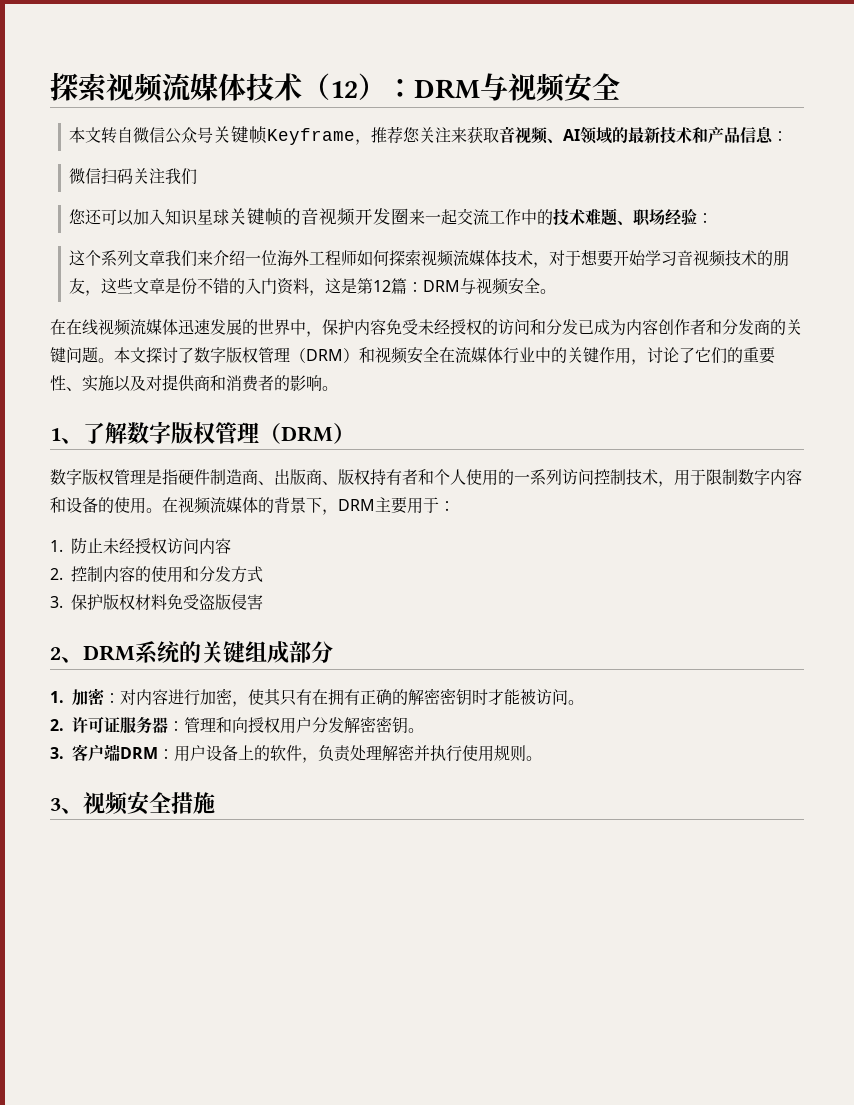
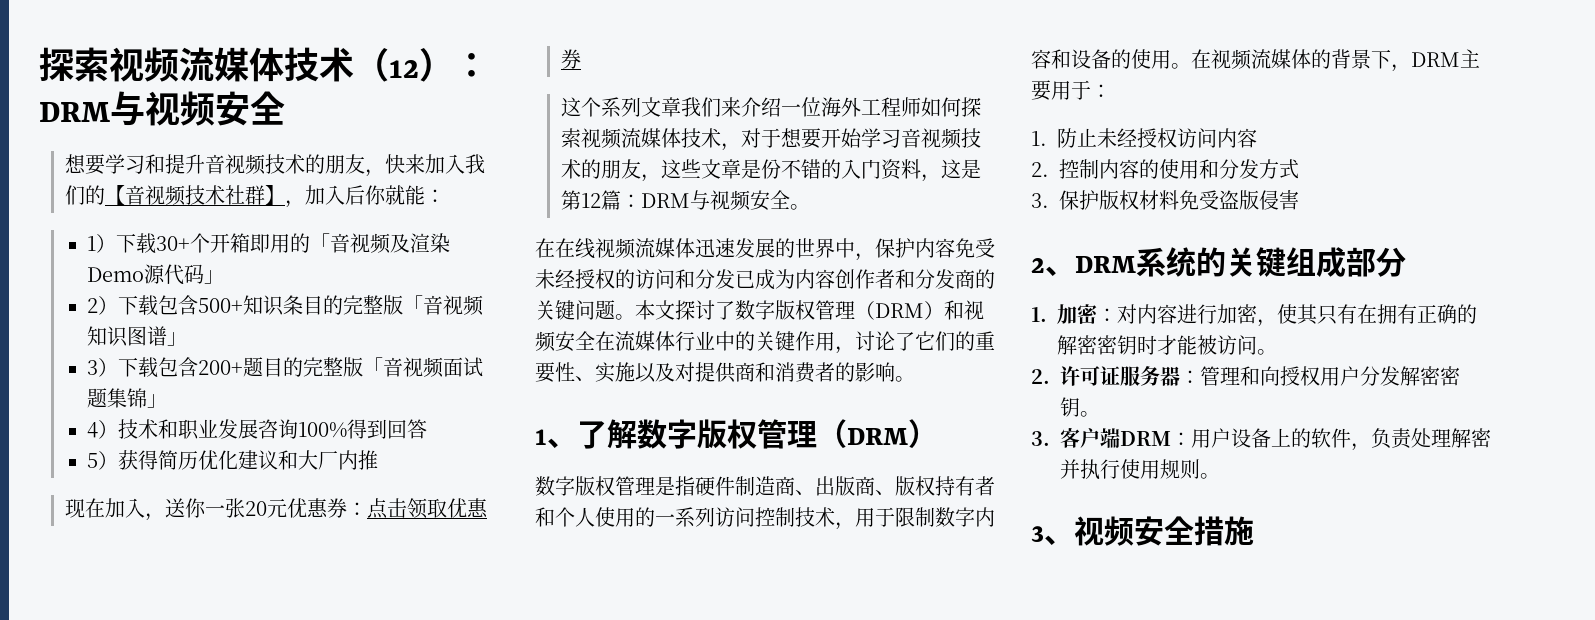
- 本文转自微信公众号关键帧Keyframe，推荐您关注来获取音视频、AI领域的最新技术和产品信息：
- 微信扫码关注我们
- 您还可以加入知识星球关键帧的音视频开发圈来一起交流工作中的技术难题、职场经验：
+ 想要学习和提升音视频技术的朋友，快来加入我们的【音视频技术社群】，加入后你就能：
+ 1）下载30+个开箱即用的「音视频及渲染Demo源代码」
+ 2）下载包含500+知识条目的完整版「音视频知识图谱」
+ 3）下载包含200+题目的完整版「音视频面试题集锦」
+ 4）技术和职业发展咨询100%得到回答
+ 5）获得简历优化建议和大厂内推
+ 现在加入，送你一张20元优惠券：点击领取优惠券

